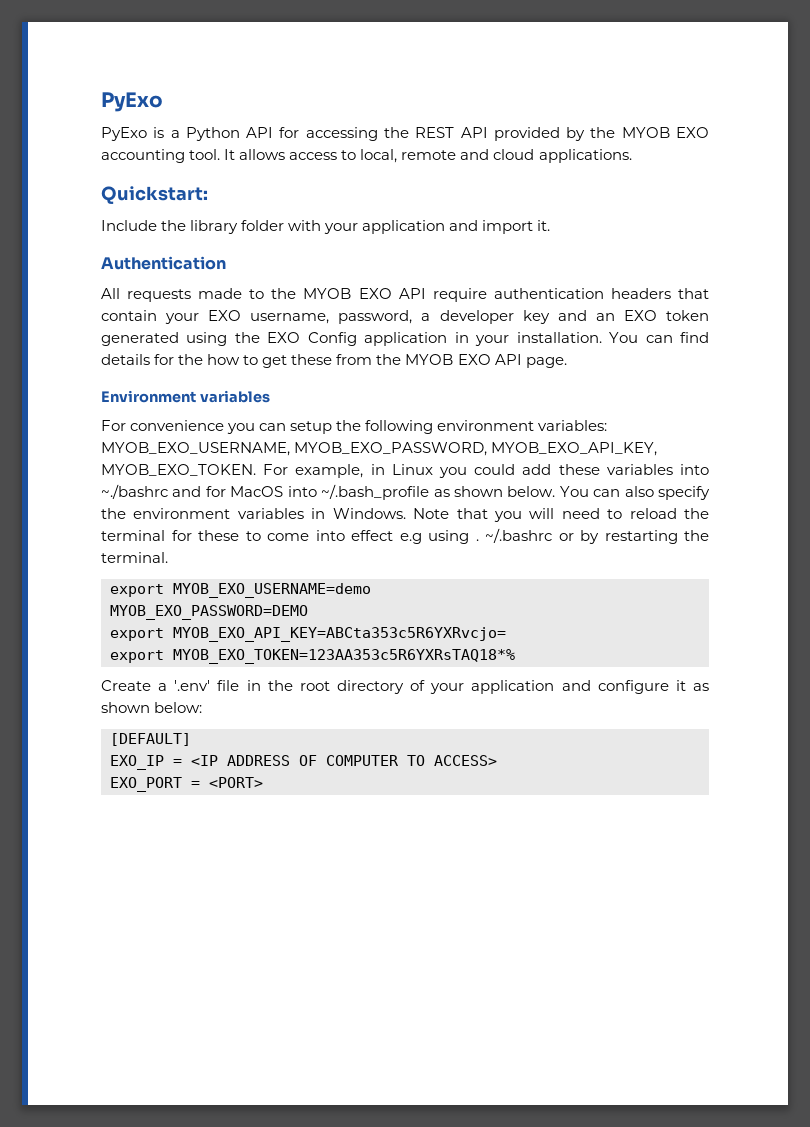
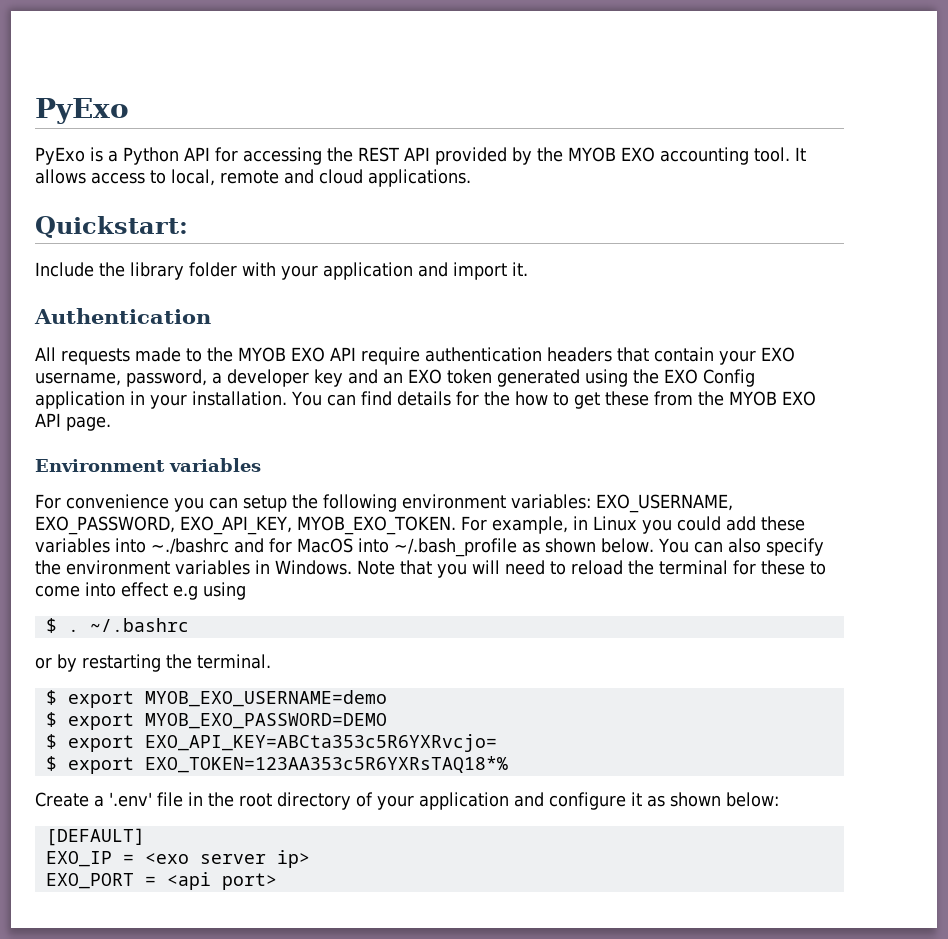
- For convenience you can setup the following environment variables: MYOB_EXO_USERNAME, MYOB_EXO_PASSWORD, MYOB_EXO_API_KEY, MYOB_EXO_TOKEN.
+ For convenience you can setup the following environment variables: EXO_USERNAME, EXO_PASSWORD, EXO_API_KEY, MYOB_EXO_TOKEN.
- Note that you will need to reload the terminal for these to come into effect e.g using .
+ Note that you will need to reload the terminal for these to come into effect e.g using
+ $ .
- ~/.bashrc or by restarting the terminal.
+ ~/.bashrc
+ or by restarting the terminal.
- export MYOB_EXO_USERNAME=demo
+ $ export MYOB_EXO_USERNAME=demo
- MYOB_EXO_PASSWORD=DEMO
+ $ export MYOB_EXO_PASSWORD=DEMO
- export MYOB_EXO_API_KEY=ABCta353c5R6YXRvcjo=
- export MYOB_EXO_TOKEN=123AA353c5R6YXRsTAQ18*%
+ $ export EXO_API_KEY=ABCta353c5R6YXRvcjo=
+ $ export EXO_TOKEN=123AA353c5R6YXRsTAQ18*%
- EXO_IP = <IP ADDRESS OF COMPUTER TO ACCESS>
+ EXO_IP = <exo server ip>
- EXO_PORT = <PORT>
+ EXO_PORT = <api port>

